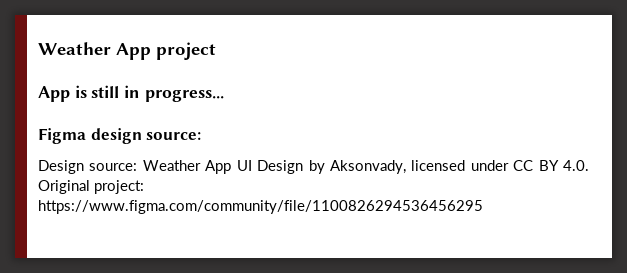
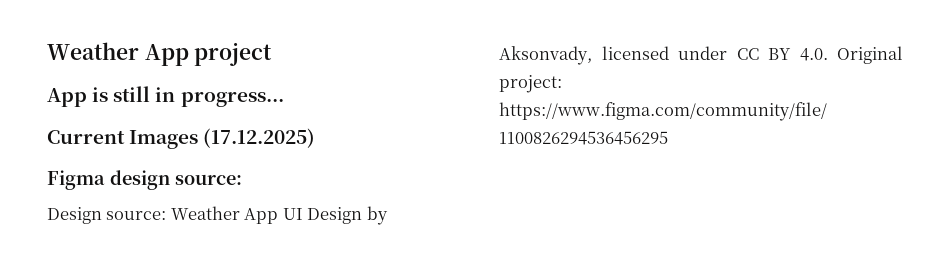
+ Current Images (17.12.2025)

